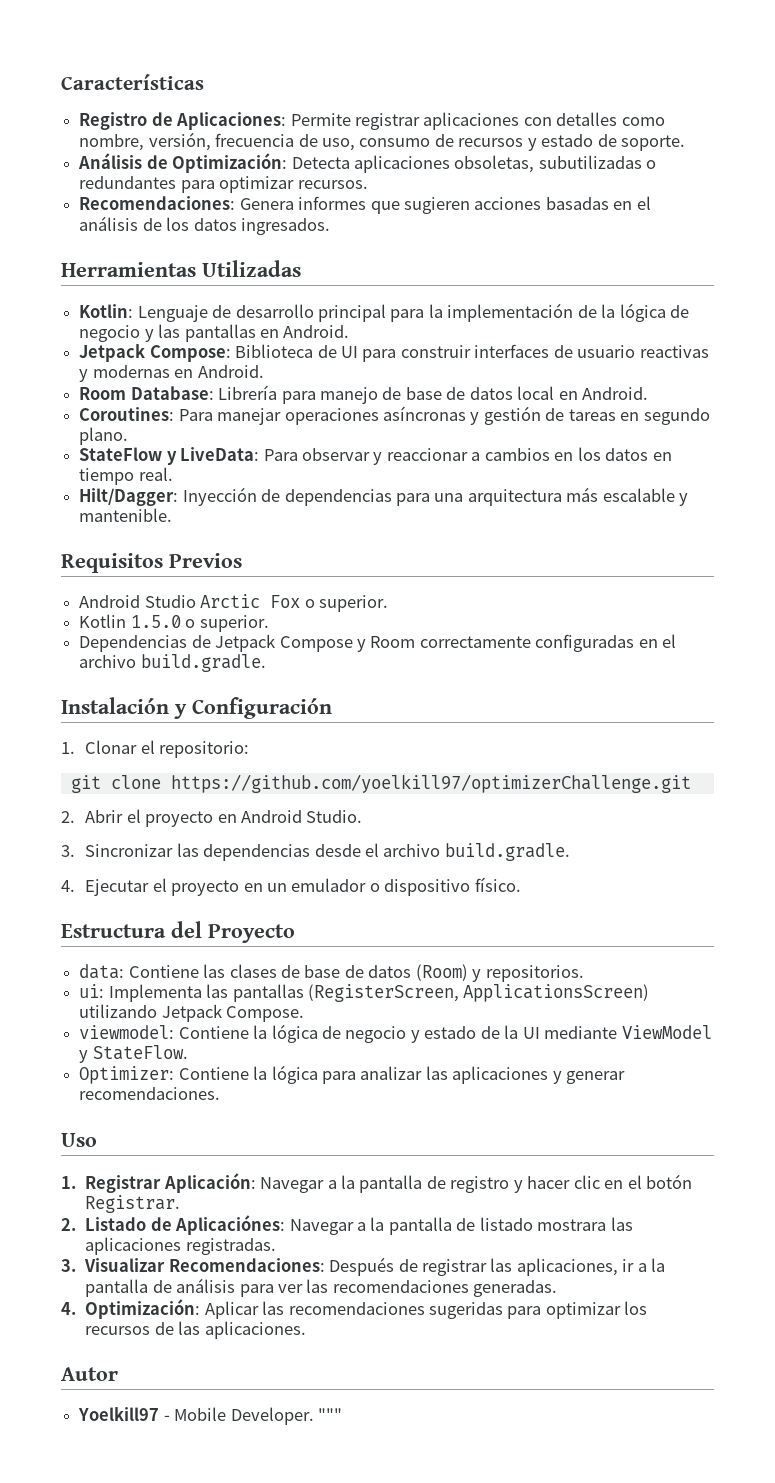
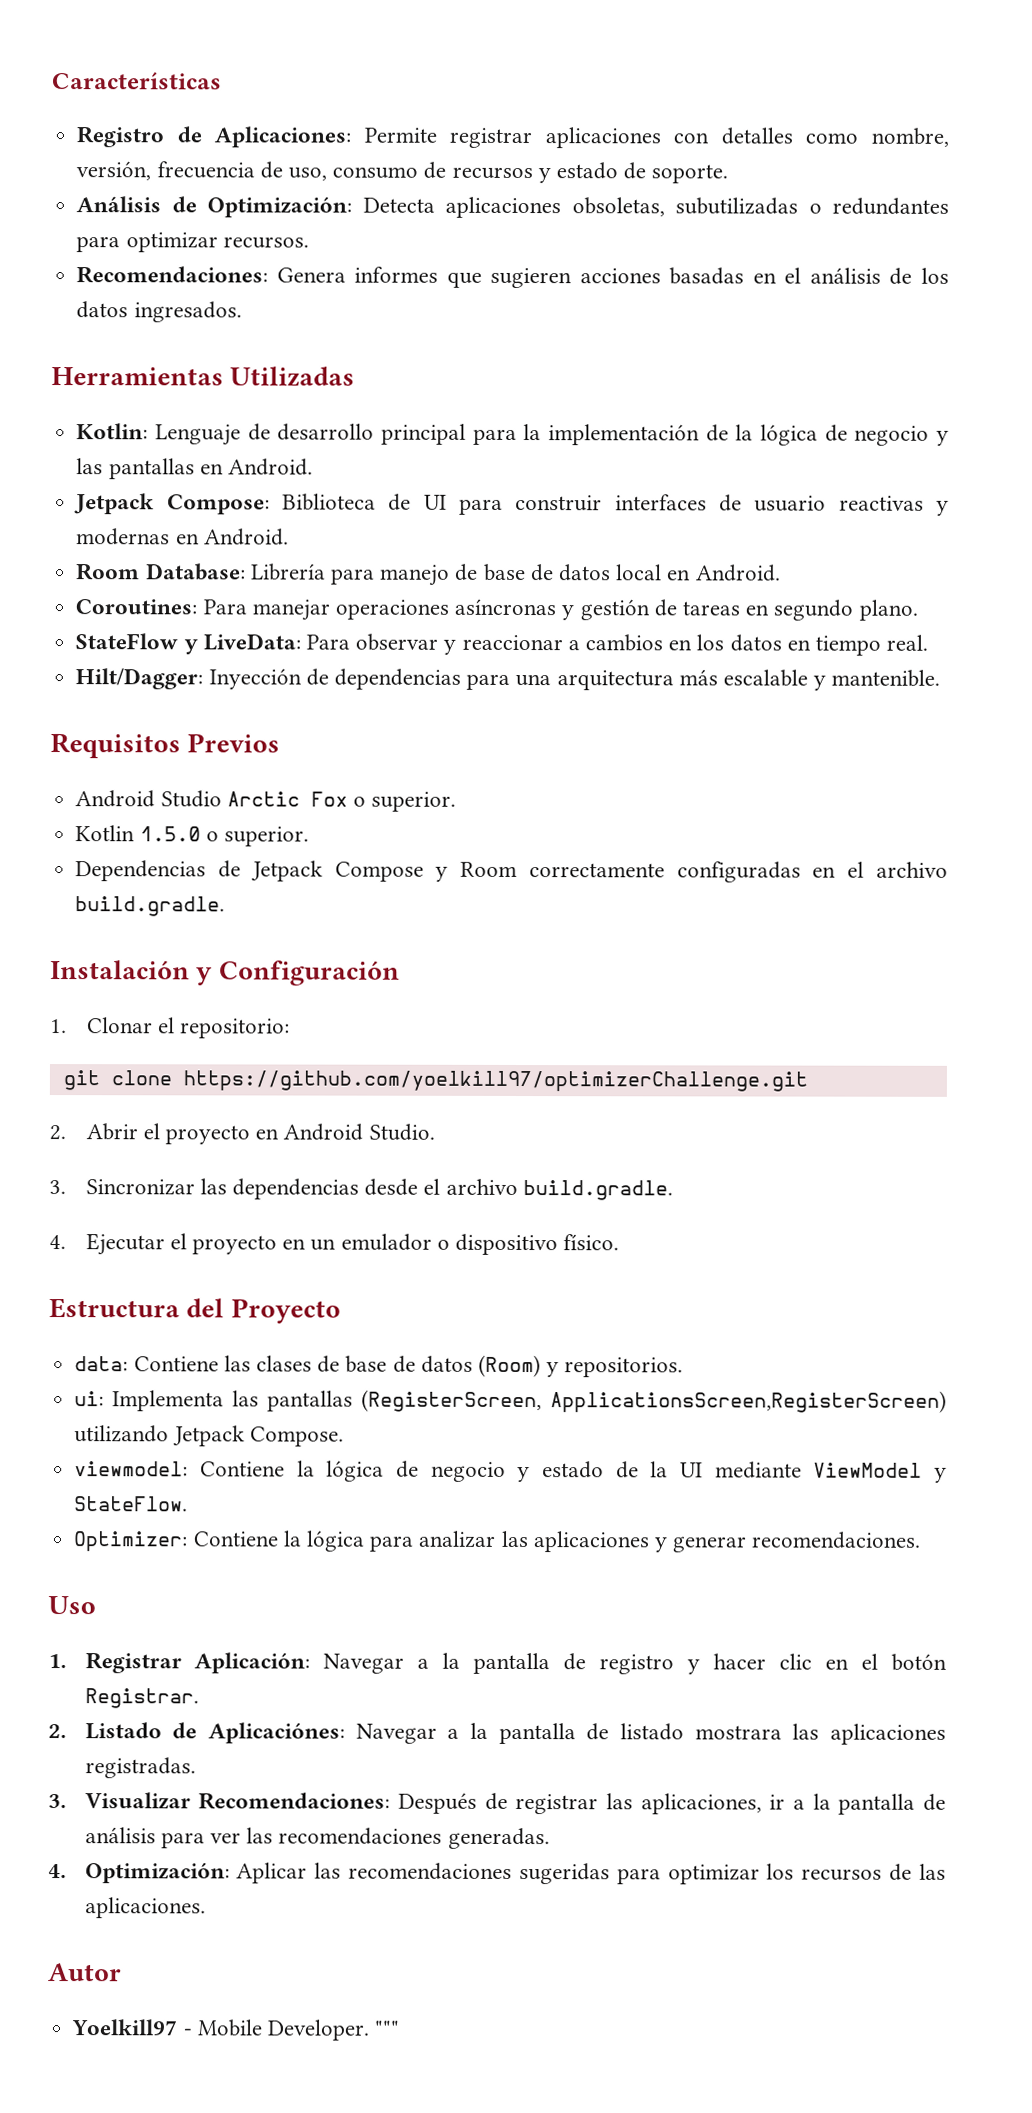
- ui: Implementa las pantallas (RegisterScreen, ApplicationsScreen) utilizando Jetpack Compose.
+ ui: Implementa las pantallas (RegisterScreen, ApplicationsScreen,RegisterScreen) utilizando Jetpack Compose.

